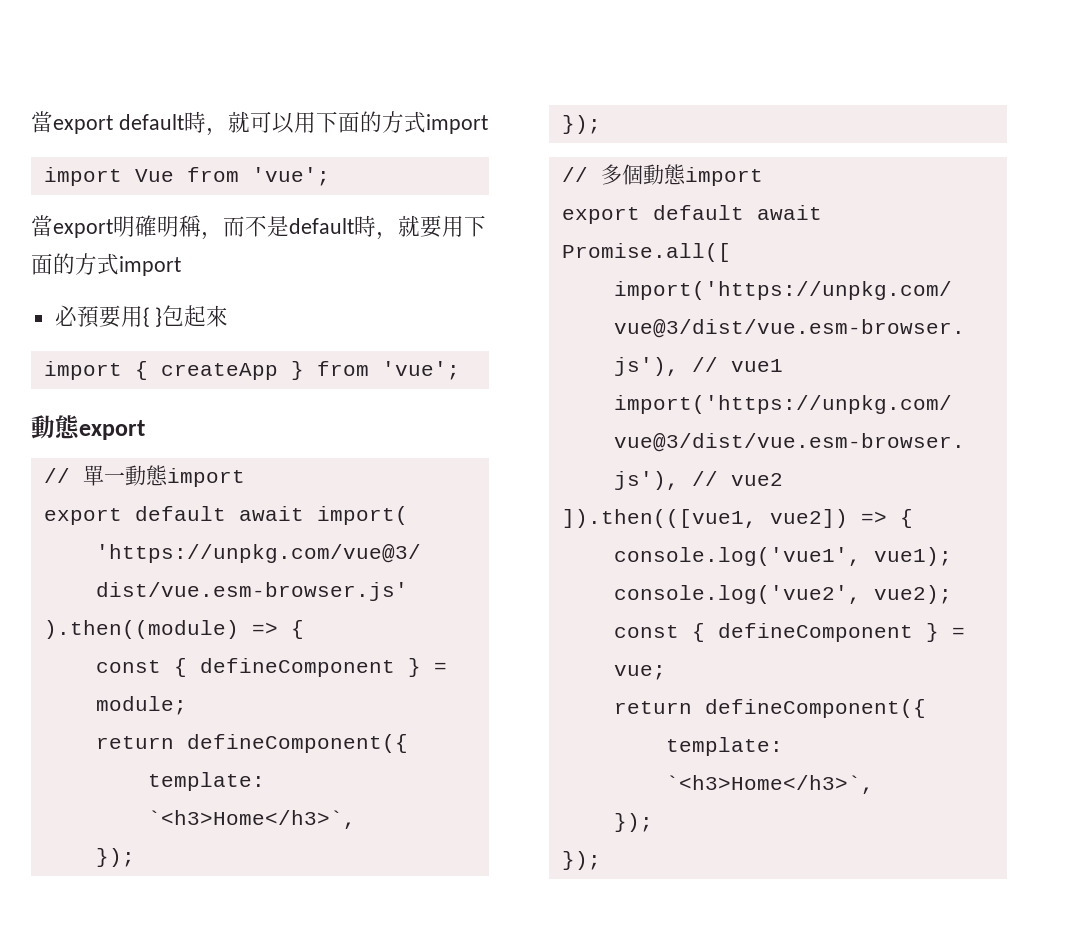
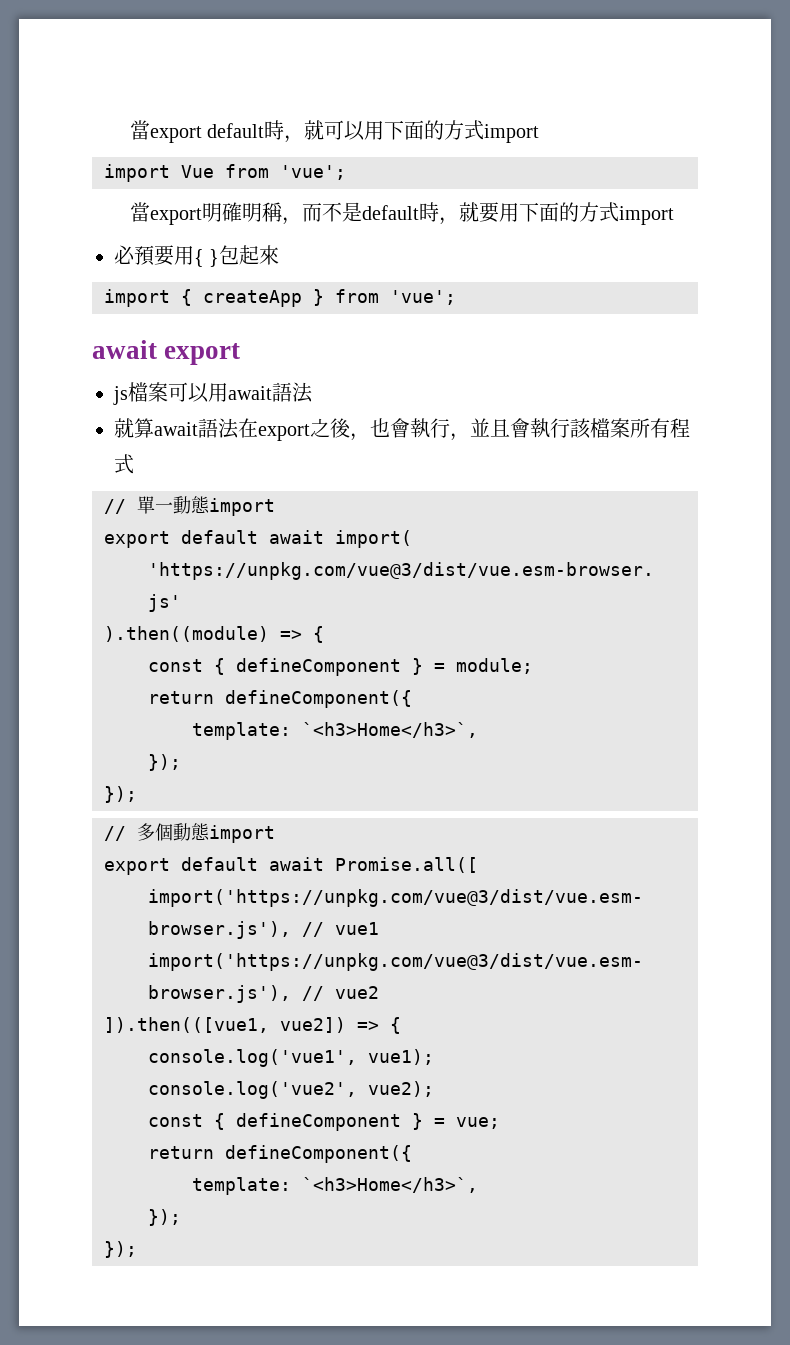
- 動態export
+ await export
+ js檔案可以用await語法
+ 就算await語法在export之後，也會執行，並且會執行該檔案所有程式

